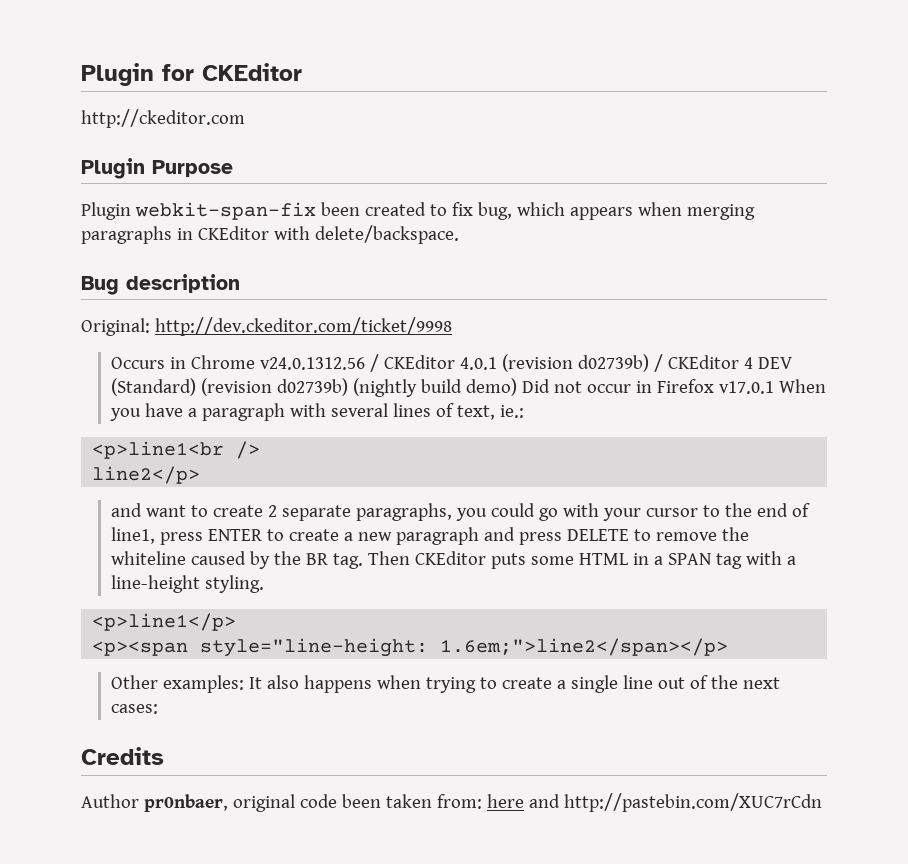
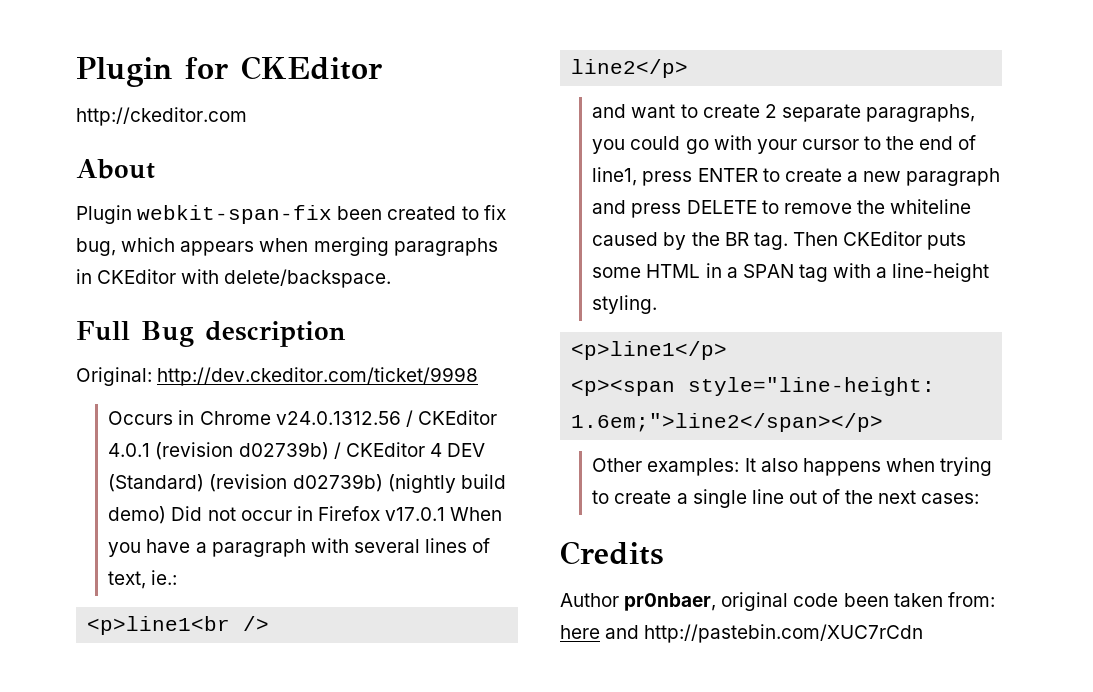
- Plugin Purpose
+ About
- Bug description
+ Full Bug description

